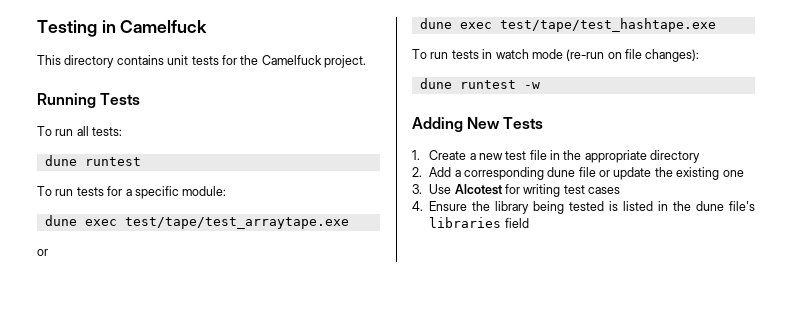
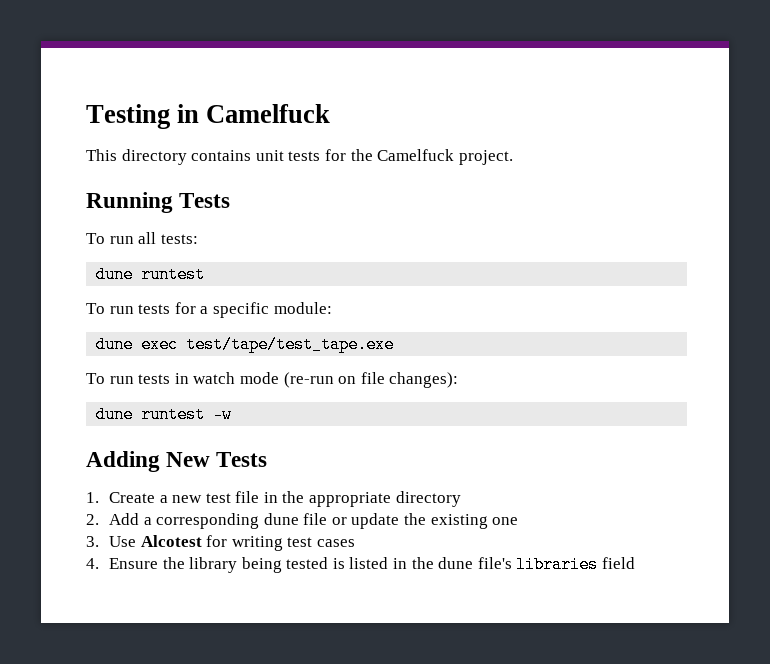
- dune exec test/tape/test_arraytape.exe
- or
- dune exec test/tape/test_hashtape.exe
+ dune exec test/tape/test_tape.exe

